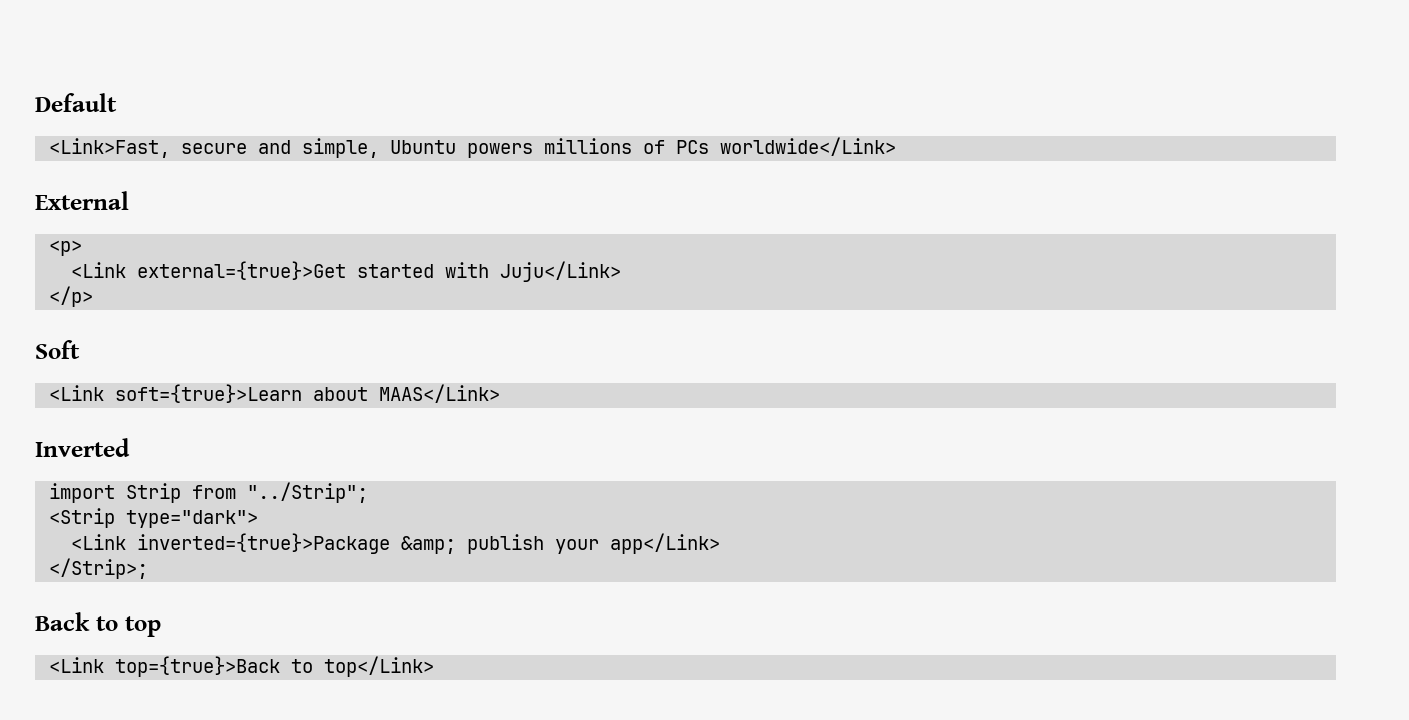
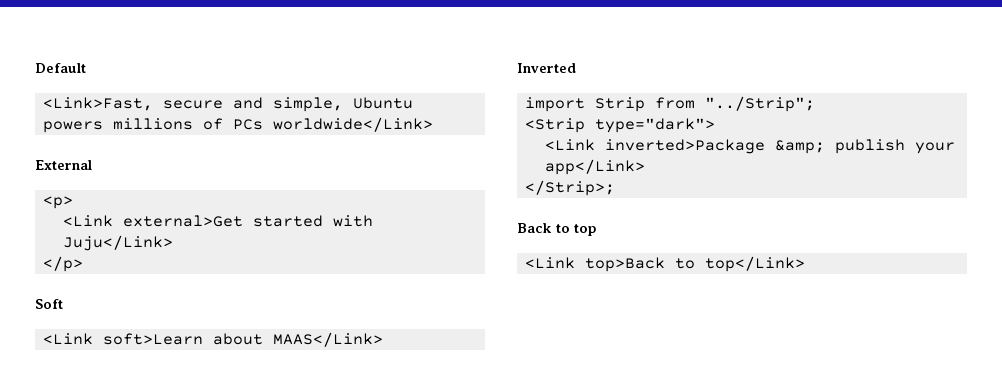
- <Link external={true}>Get started with Juju</Link>
+ <Link external>Get started with Juju</Link>
- <Link soft={true}>Learn about MAAS</Link>
+ <Link soft>Learn about MAAS</Link>
- <Link inverted={true}>Package &amp; publish your app</Link>
+ <Link inverted>Package &amp; publish your app</Link>
- <Link top={true}>Back to top</Link>
+ <Link top>Back to top</Link>

